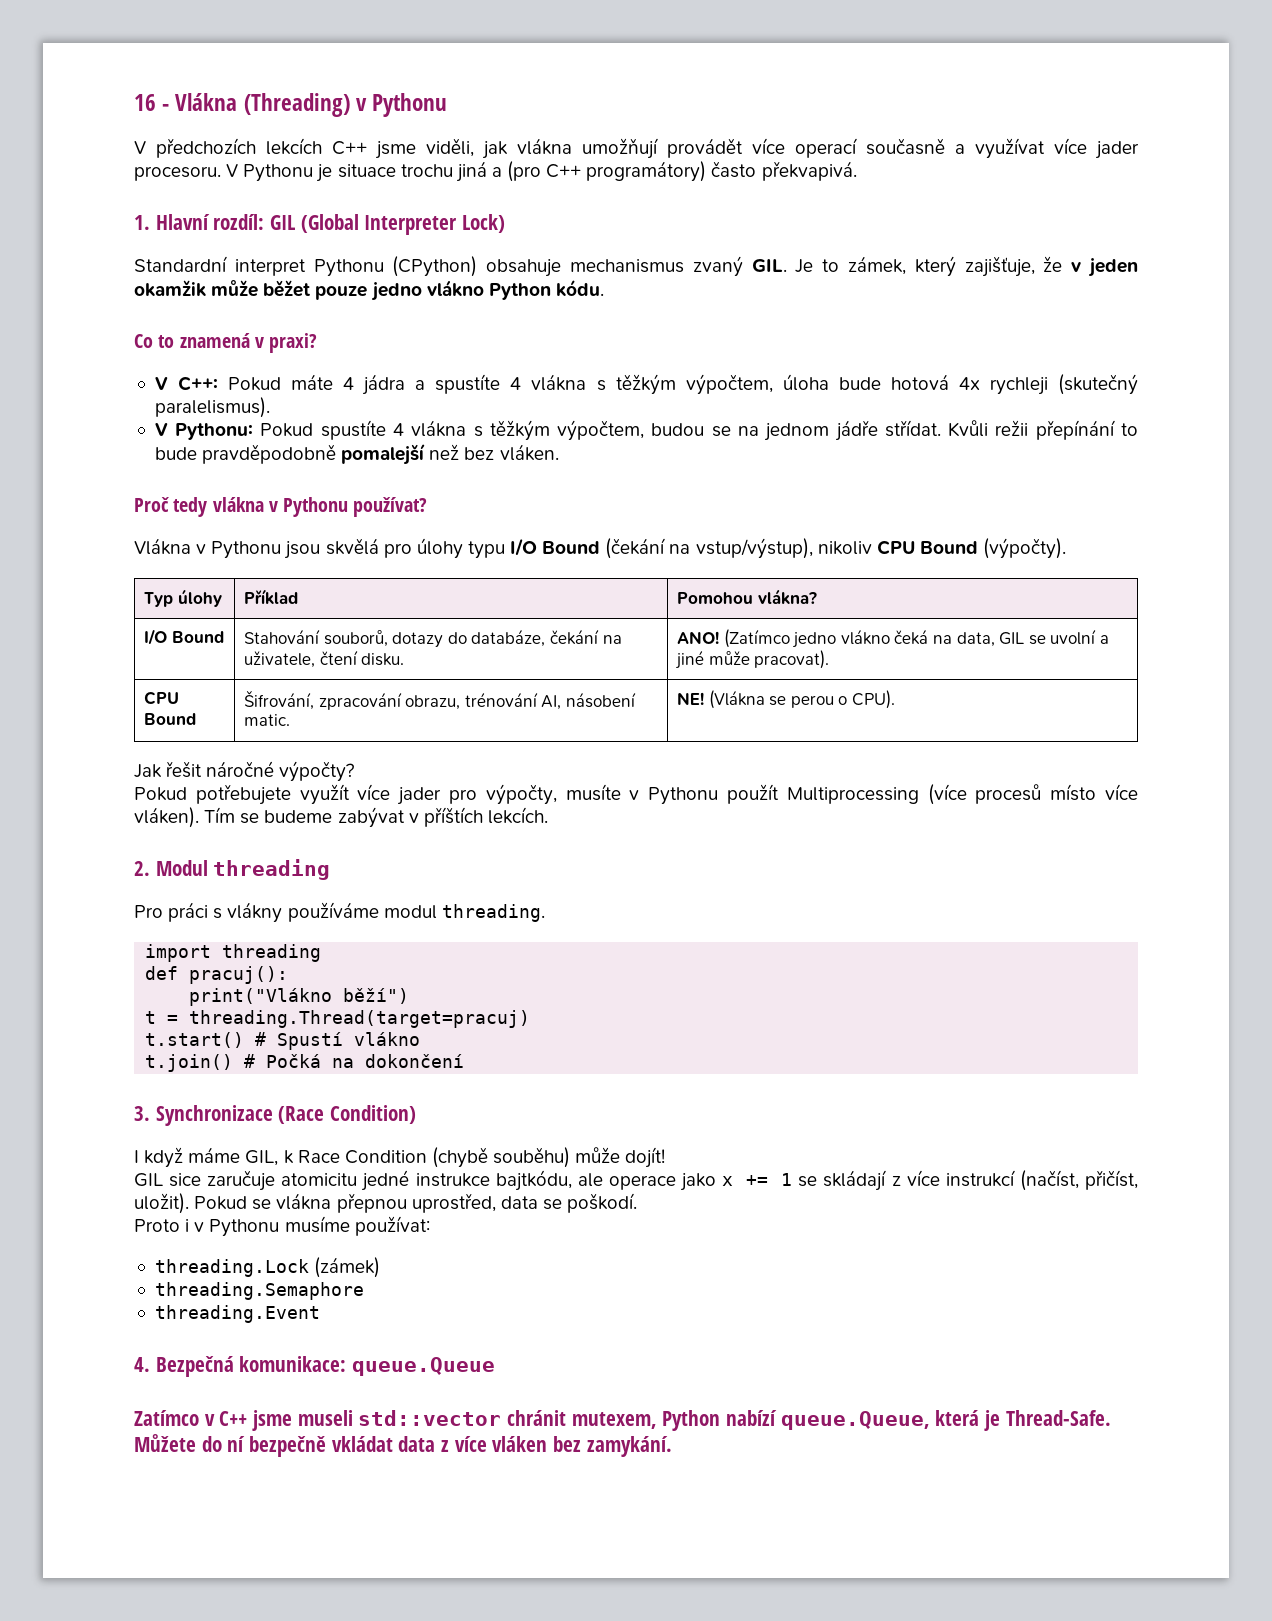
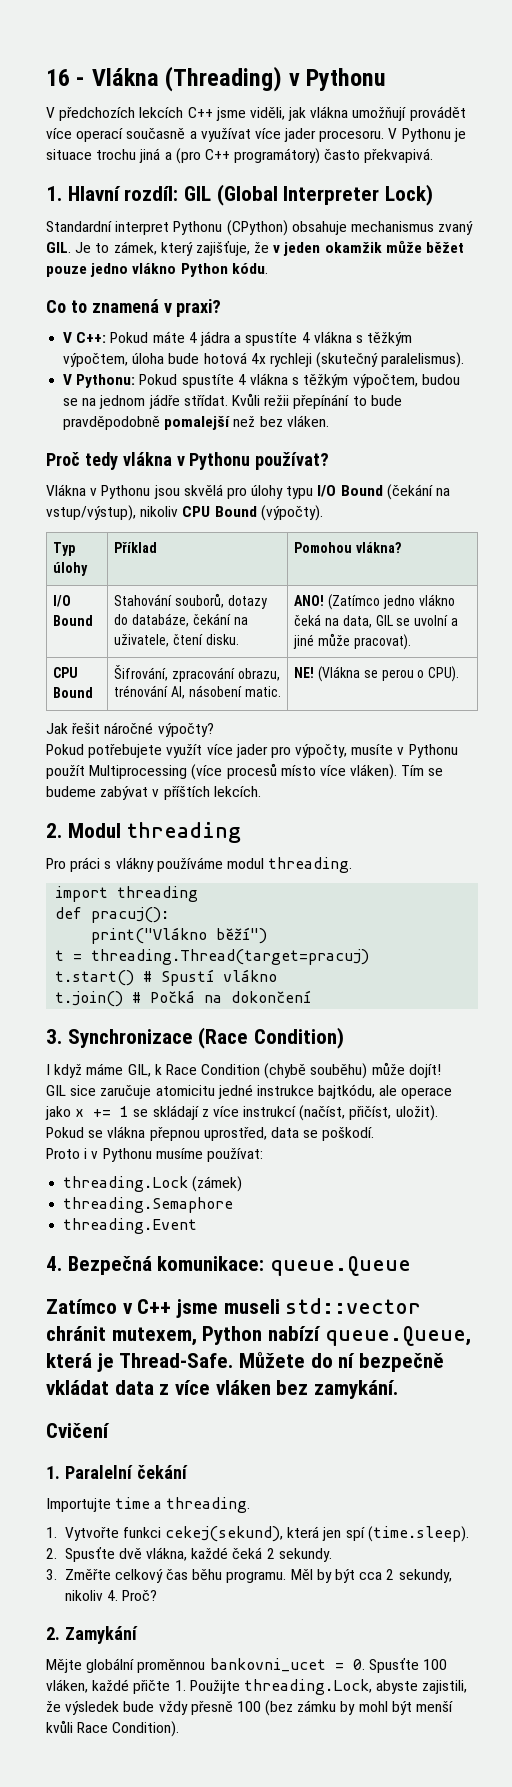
+ Cvičení
+ 1. Paralelní čekání
+ Importujte time a threading.
+ 1. Vytvořte funkci cekej(sekund), která jen spí (time.sleep).
+ 2. Spusťte dvě vlákna, každé čeká 2 sekundy.
+ 3. Změřte celkový čas běhu programu. Měl by být cca 2 sekundy, nikoliv 4. Proč?
+ 2. Zamykání
+ Mějte globální proměnnou bankovni_ucet = 0. Spusťte 100 vláken, každé přičte 1. Použijte threading.Lock, abyste zajistili, že výsledek bude vždy přesně 100 (bez zámku by mohl být menší kvůli Race Condition).

